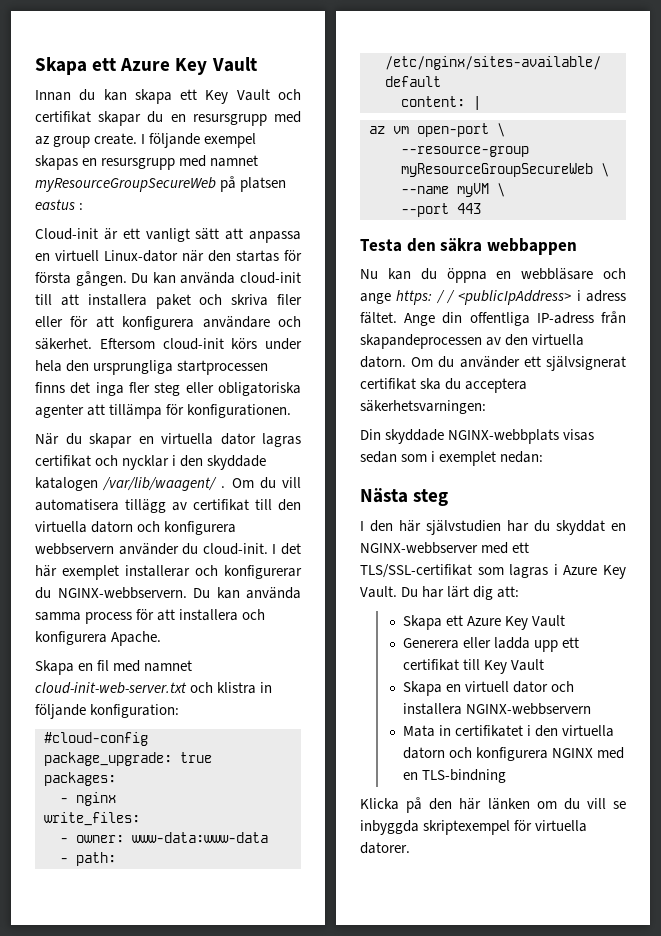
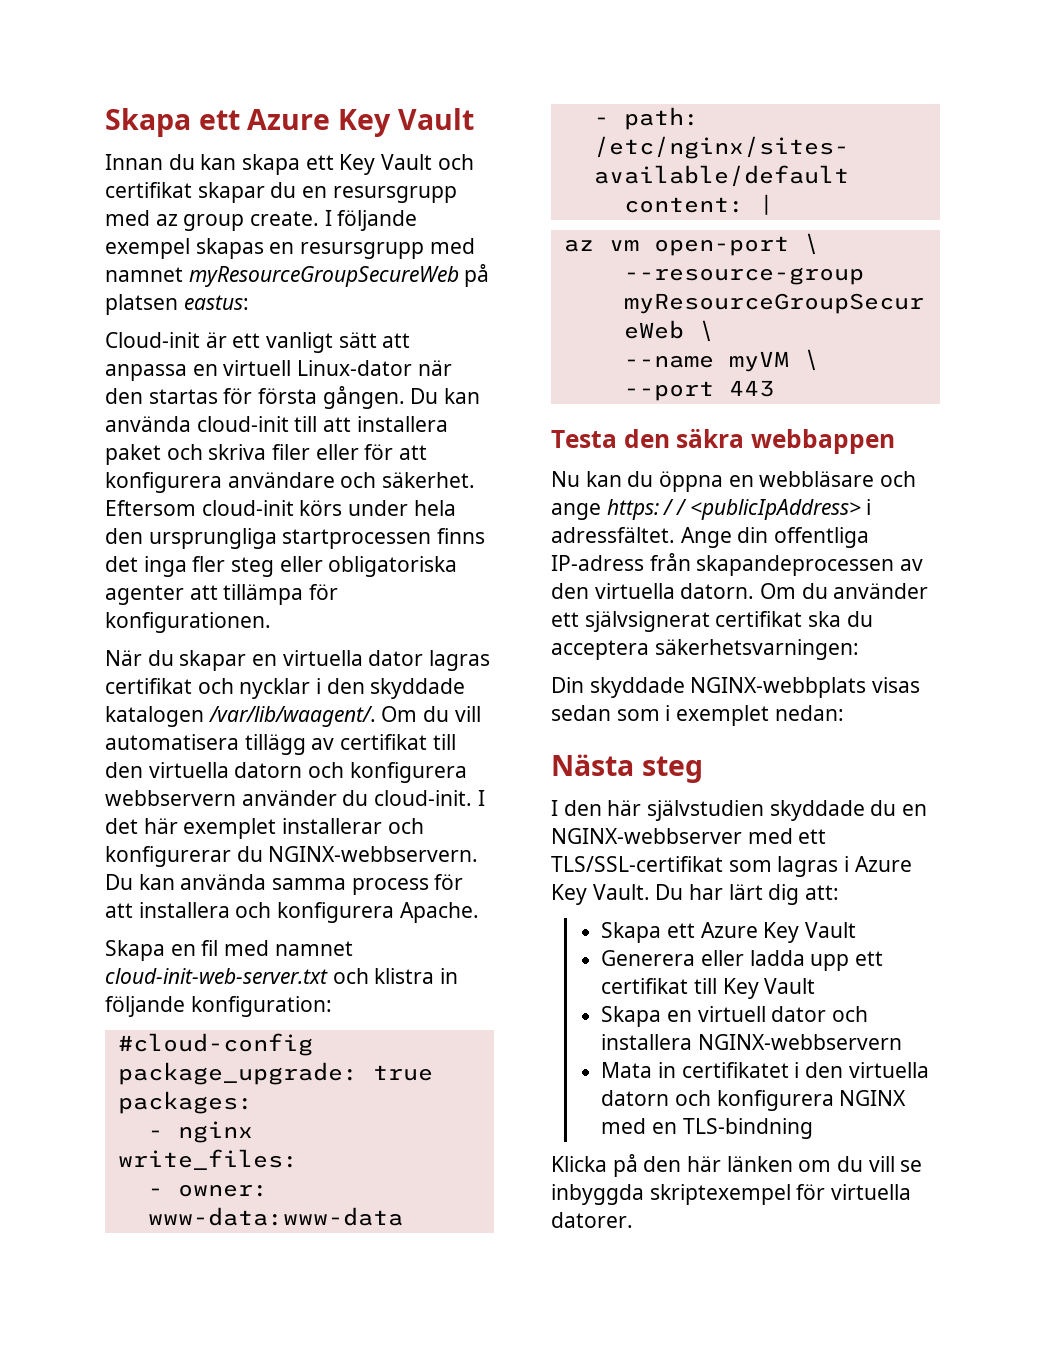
- I följande exempel skapas en resursgrupp med namnet myResourceGroupSecureWeb på platsen eastus :
+ I följande exempel skapas en resursgrupp med namnet myResourceGroupSecureWeb på platsen eastus:
- När du skapar en virtuella dator lagras certifikat och nycklar i den skyddade katalogen /var/lib/waagent/ .
+ När du skapar en virtuella dator lagras certifikat och nycklar i den skyddade katalogen /var/lib/waagent/.
- Nu kan du öppna en webbläsare och ange https: / / <publicIpAddress> i adress fältet.
+ Nu kan du öppna en webbläsare och ange https: / / <publicIpAddress> i adressfältet.
- I den här självstudien har du skyddat en NGINX-webbserver med ett TLS/SSL-certifikat som lagras i Azure Key Vault.
+ I den här självstudien skyddade du en NGINX-webbserver med ett TLS/SSL-certifikat som lagras i Azure Key Vault.

